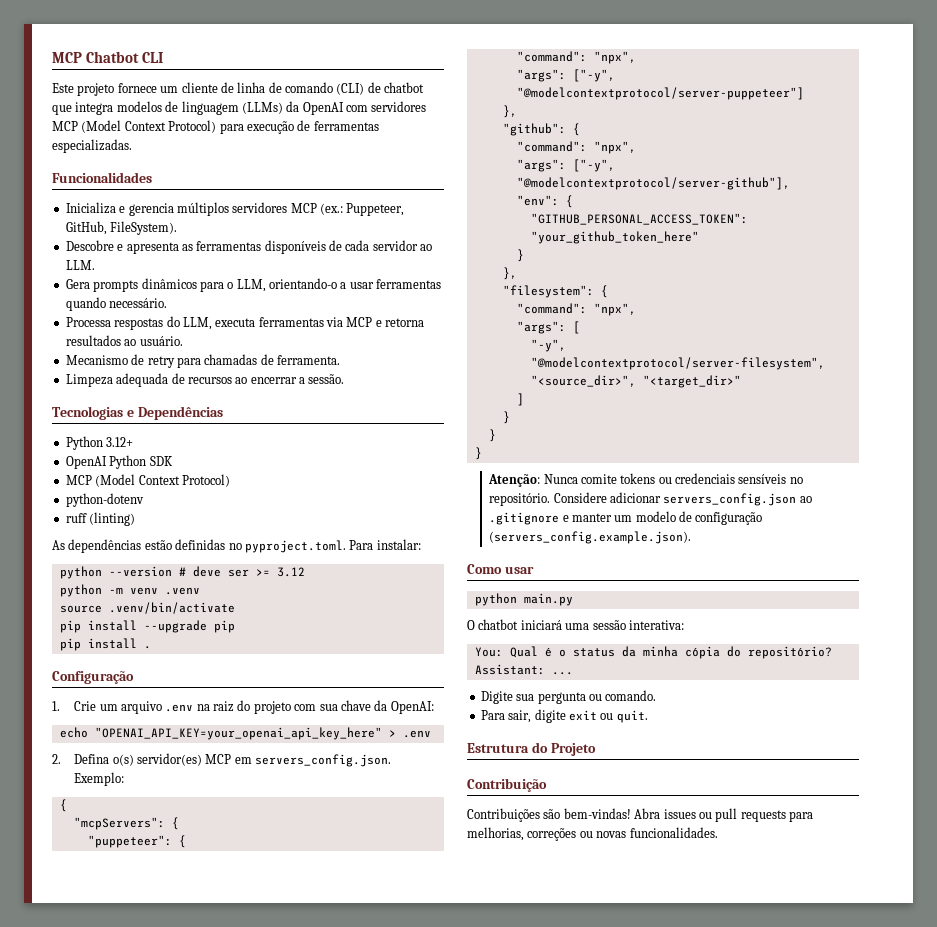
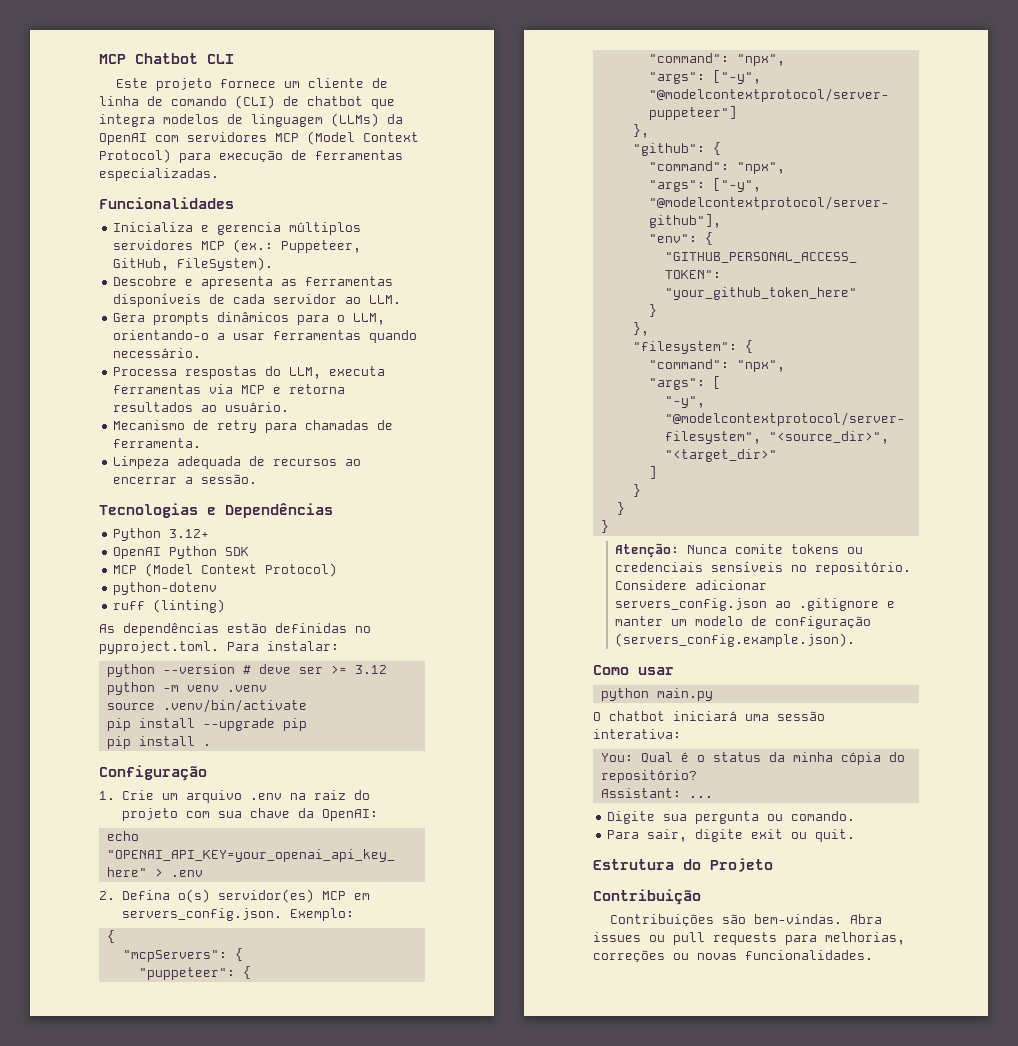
- Contribuições são bem-vindas!
+ Contribuições são bem-vindas.

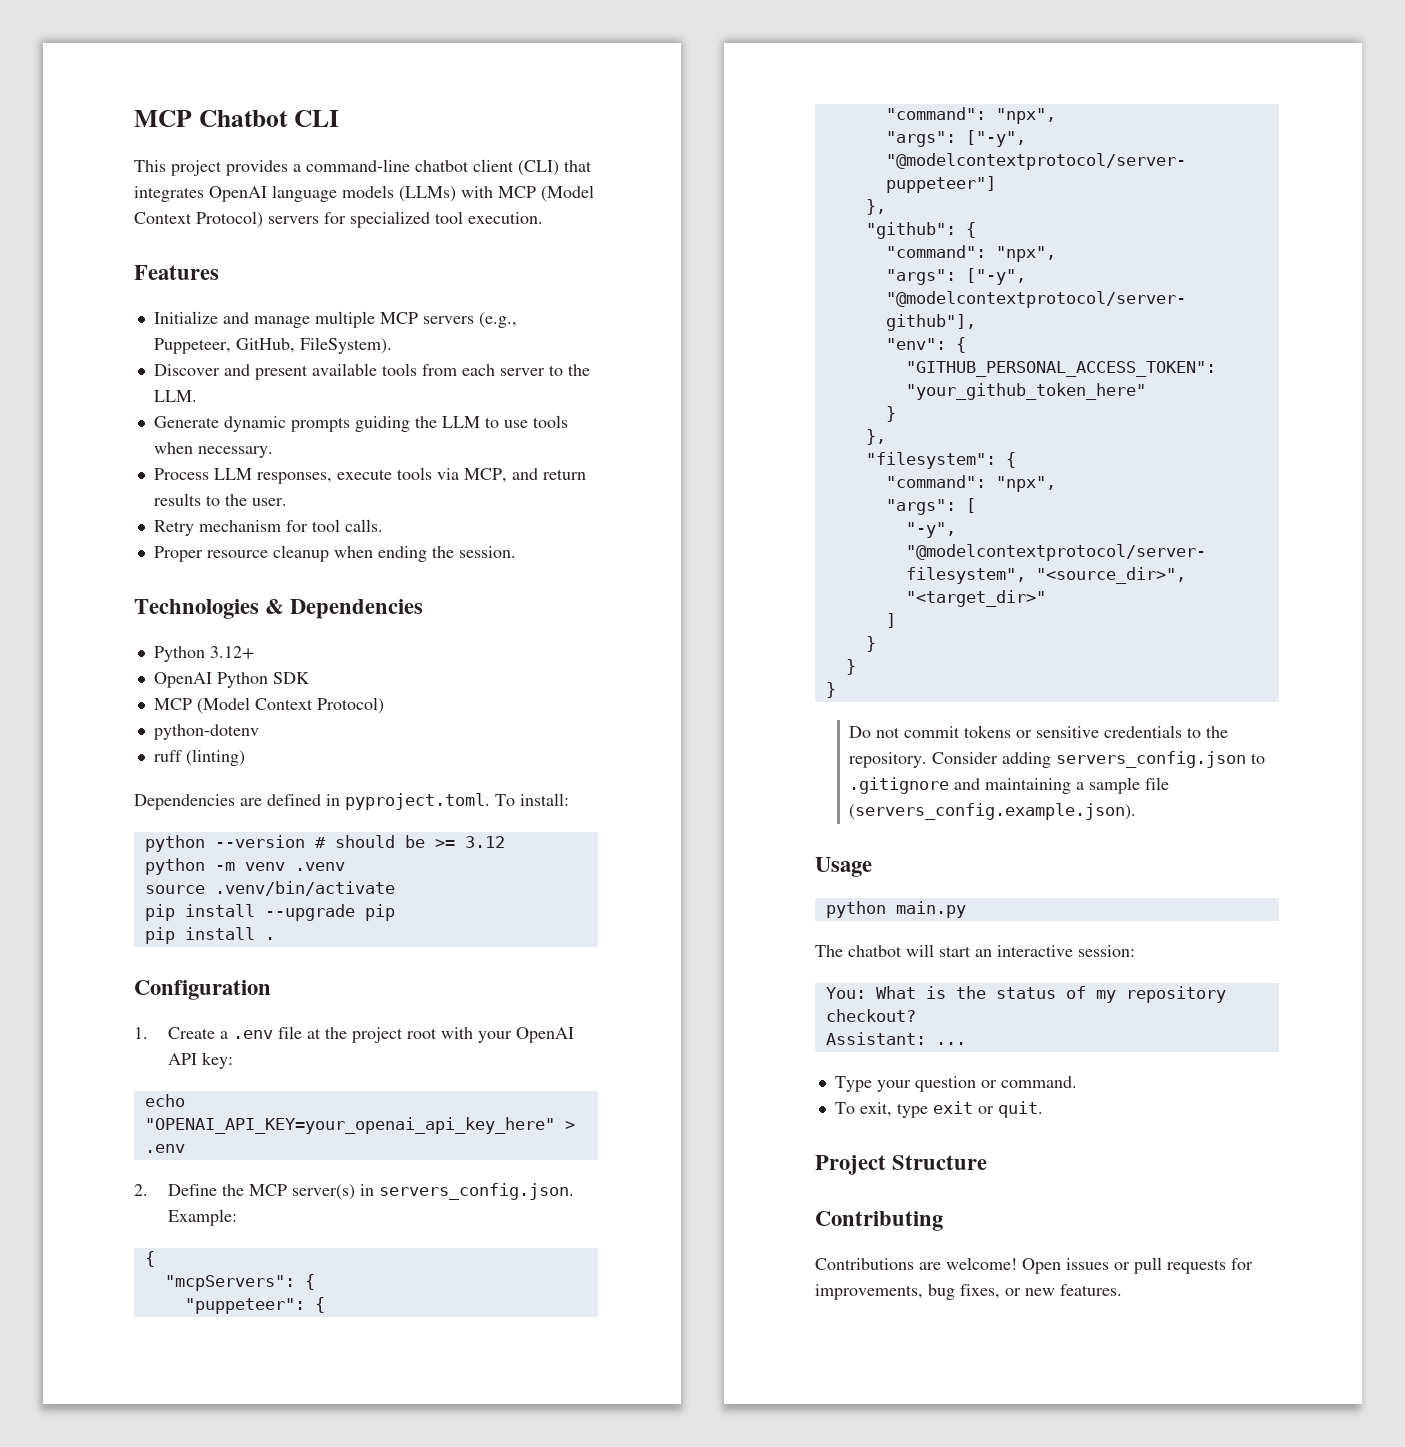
- Este projeto fornece um cliente de linha de comando (CLI) de chatbot que integra modelos de linguagem (LLMs) da OpenAI com servidores MCP (Model Context Protocol) para execução de ferramentas especializadas.
- Funcionalidades
- Inicializa e gerencia múltiplos servidores MCP (ex.: Puppeteer, GitHub, FileSystem).
- Descobre e apresenta as ferramentas disponíveis de cada servidor ao LLM.
- Gera prompts dinâmicos para o LLM, orientando-o a usar ferramentas quando necessário.
- Processa respostas do LLM, executa ferramentas via MCP e retorna resultados ao usuário.
- Mecanismo de retry para chamadas de ferramenta.
- Limpeza adequada de recursos ao encerrar a sessão.
- Tecnologias e Dependências
+ This project provides a command-line chatbot client (CLI) that integrates OpenAI language models (LLMs) with MCP (Model Context Protocol) servers for specialized tool execution.
+ Features
+ Initialize and manage multiple MCP servers (e.g., Puppeteer, GitHub, FileSystem).
+ Discover and present available tools from each server to the LLM.
+ Generate dynamic prompts guiding the LLM to use tools when necessary.
+ Process LLM responses, execute tools via MCP, and return results to the user.
+ Retry mechanism for tool calls.
+ Proper resource cleanup when ending the session.
+ Technologies & Dependencies
- As dependências estão definidas no pyproject.toml. Para instalar:
+ Dependencies are defined in pyproject.toml. To install:
- python --version # deve ser >= 3.12
+ python --version # should be >= 3.12
- Configuração
+ Configuration
- 1. Crie um arquivo .env na raiz do projeto com sua chave da OpenAI:
+ 1. Create a .env file at the project root with your OpenAI API key:
- 2. Defina o(s) servidor(es) MCP em servers_config.json. Exemplo:
+ 2. Define the MCP server(s) in servers_config.json. Example:
- Atenção: Nunca comite tokens ou credenciais sensíveis no repositório. Considere adicionar servers_config.json ao .gitignore e manter um modelo de configuração (servers_config.example.json).
+ Do not commit tokens or sensitive credentials to the repository. Consider adding servers_config.json to .gitignore and maintaining a sample file (servers_config.example.json).
- Como usar
+ Usage
- O chatbot iniciará uma sessão interativa:
- You: Qual é o status da minha cópia do repositório?
+ The chatbot will start an interactive session:
+ You: What is the status of my repository checkout?
  Assistant: ...
- Digite sua pergunta ou comando.
- Para sair, digite exit ou quit.
- Estrutura do Projeto
- Contribuição
- Contribuições são bem-vindas. Abra issues ou pull requests para melhorias, correções ou novas funcionalidades.
+ Type your question or command.
+ To exit, type exit or quit.
+ Project Structure
+ Contributing
+ Contributions are welcome! Open issues or pull requests for improvements, bug fixes, or new features.

